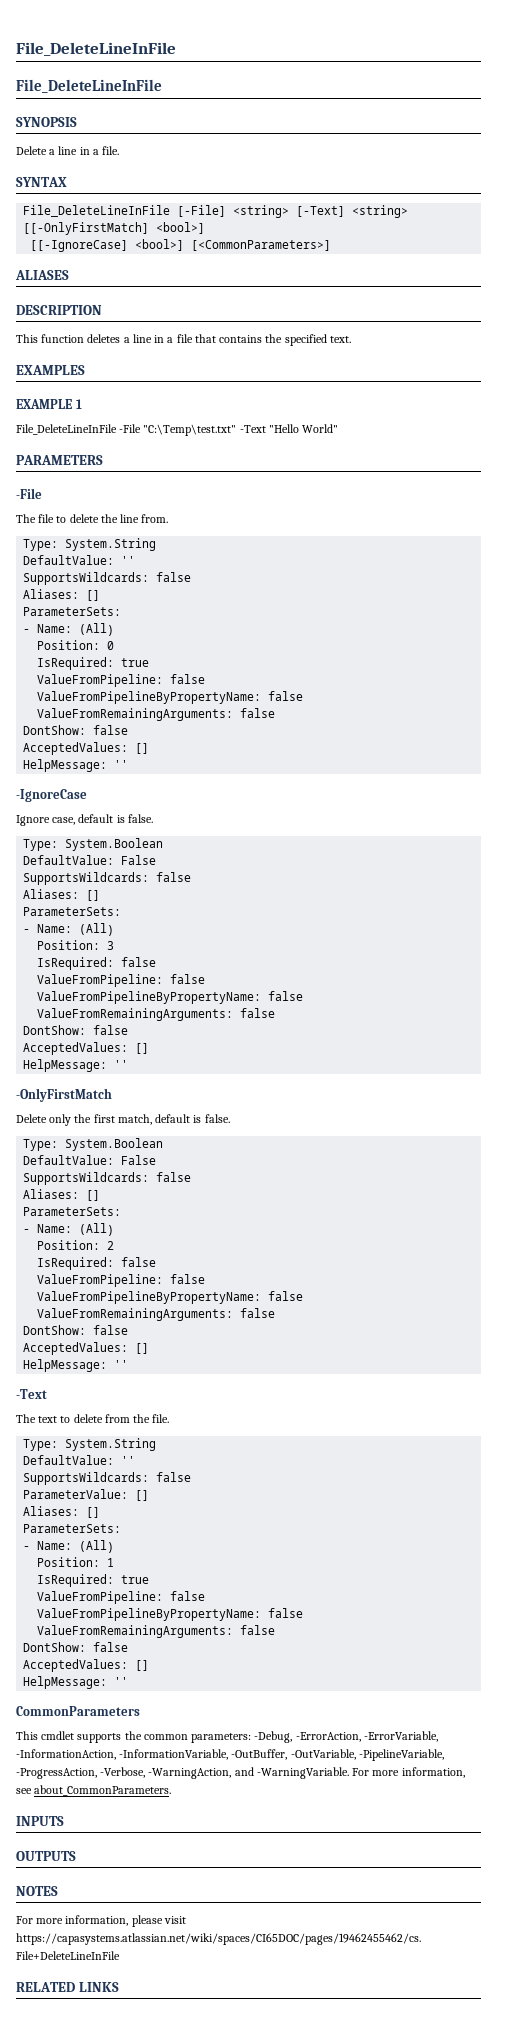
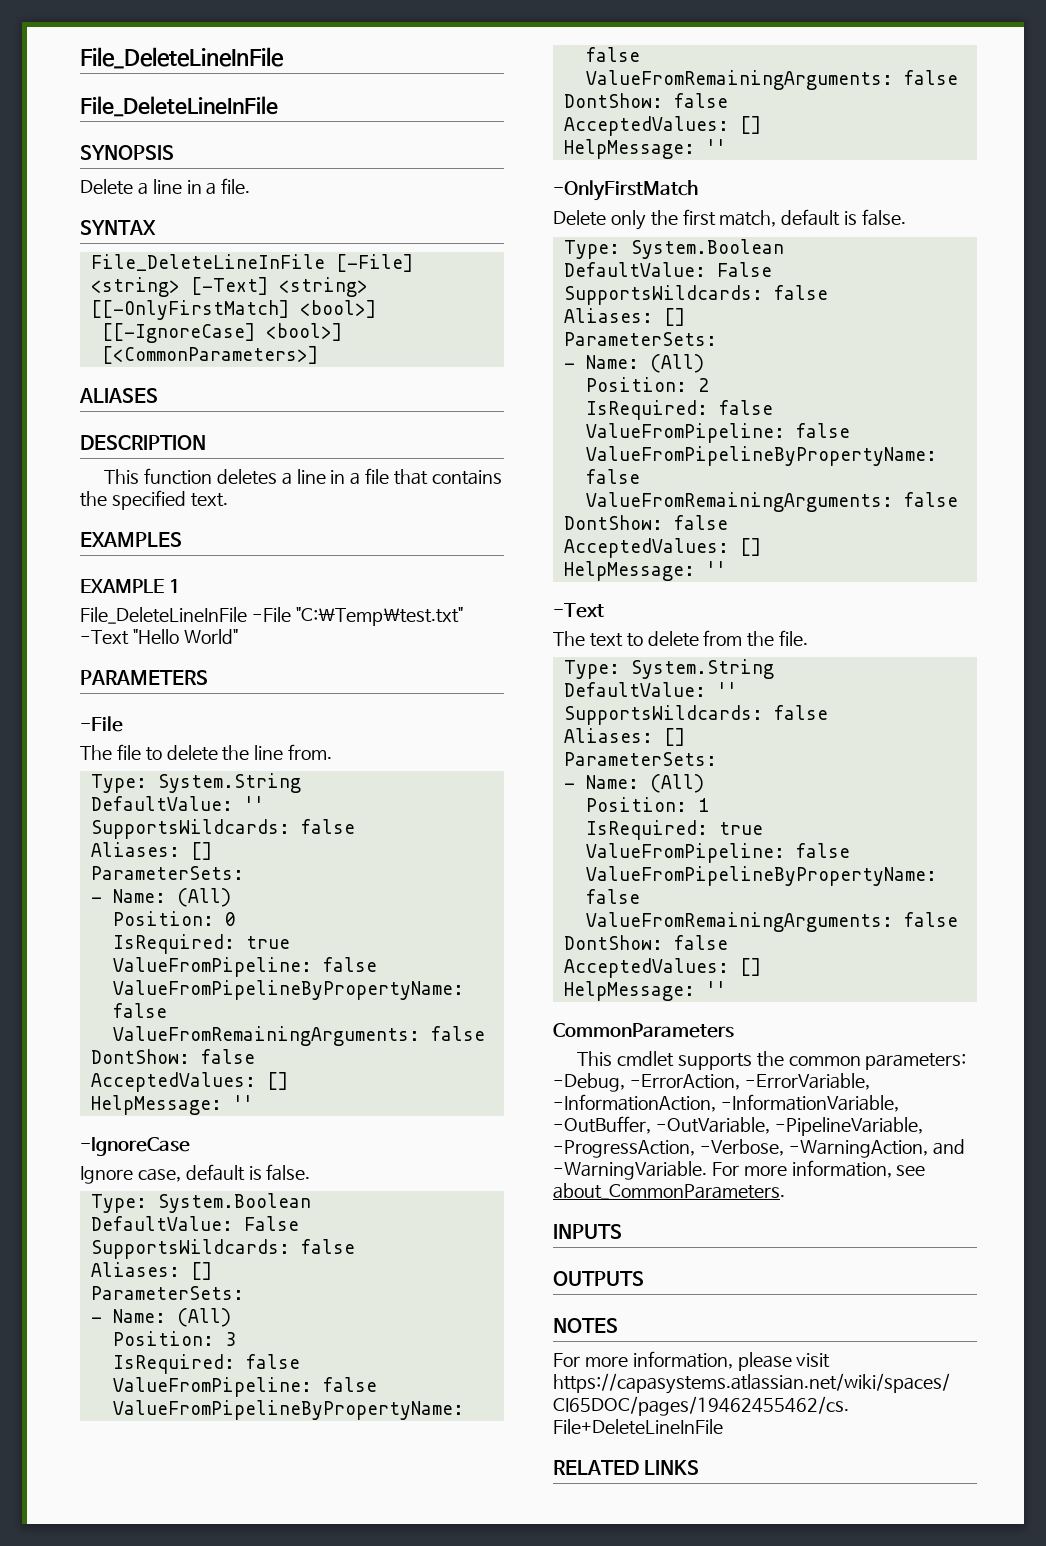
- ParameterValue: []

